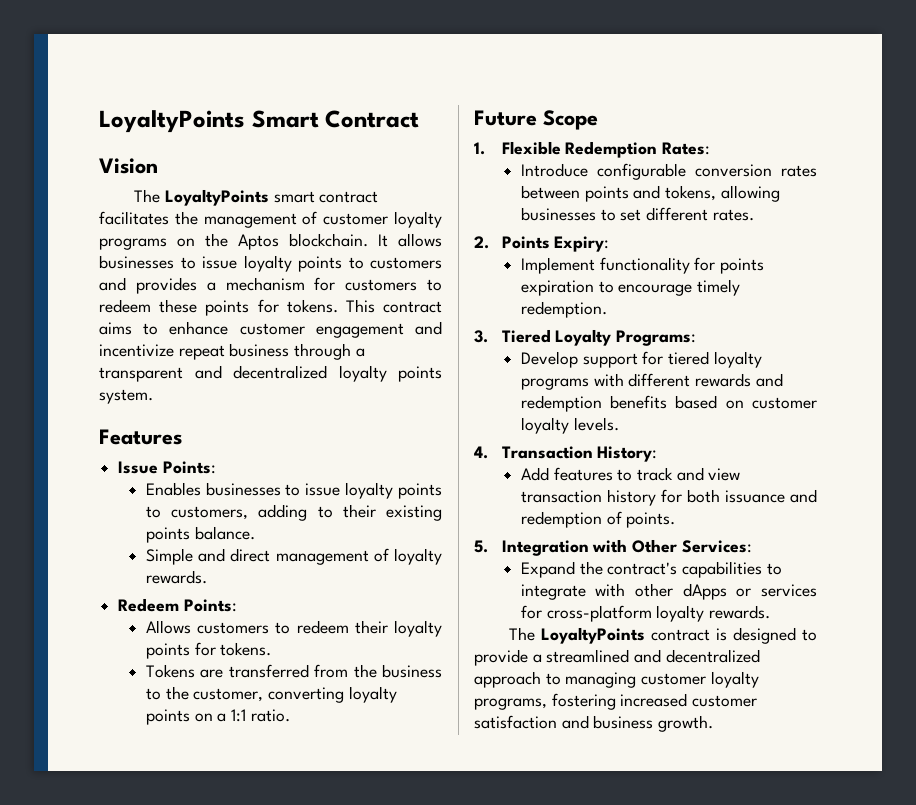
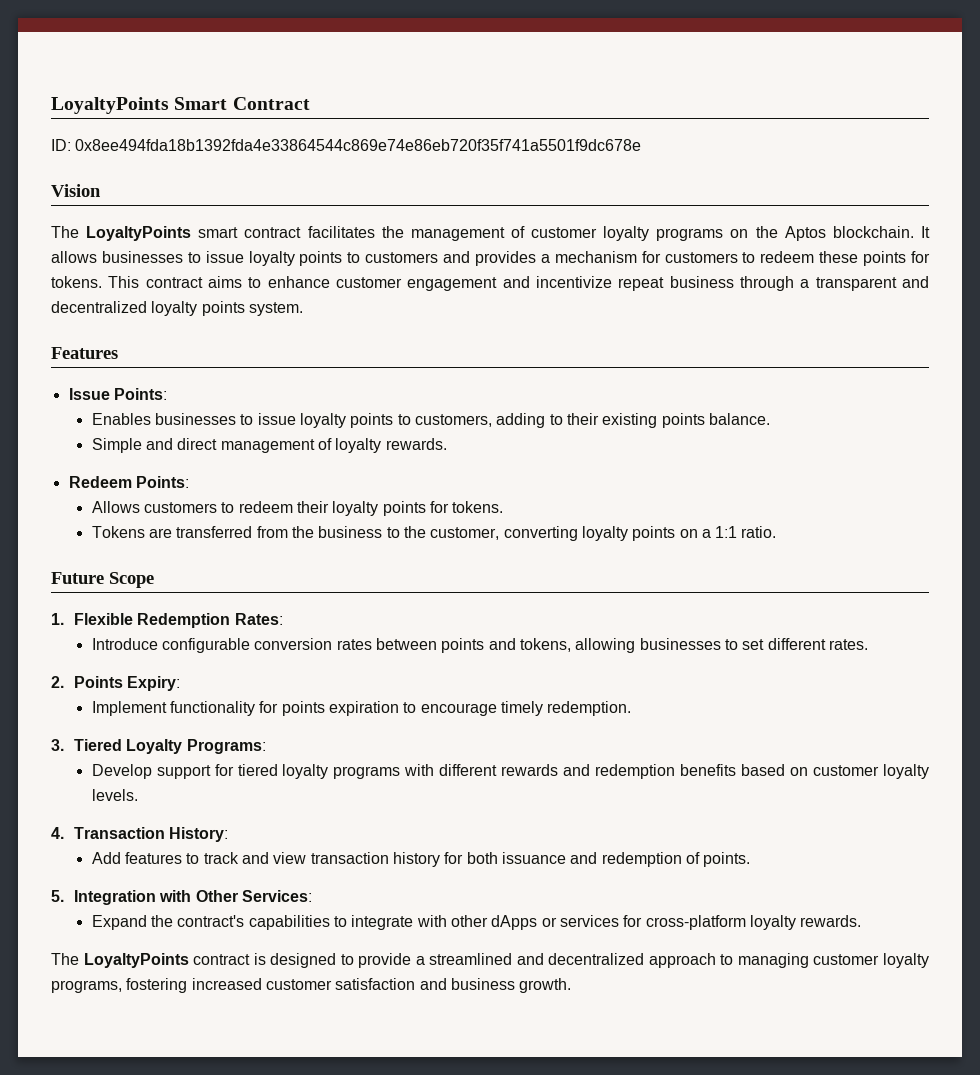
+ ID: 0x8ee494fda18b1392fda4e33864544c869e74e86eb720f35f741a5501f9dc678e

